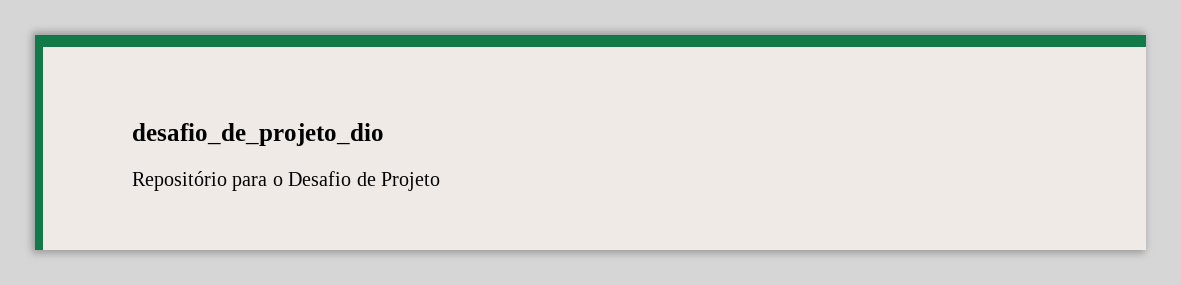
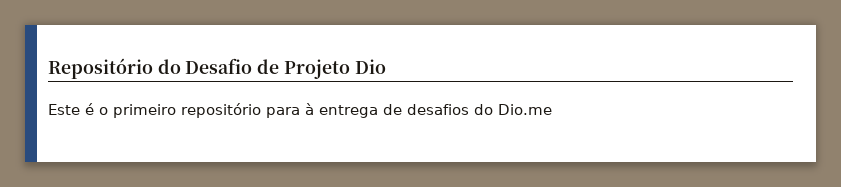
- desafio_de_projeto_dio
- Repositório para o Desafio de Projeto
+ Repositório do Desafio de Projeto Dio
+ Este é o primeiro repositório para à entrega de desafios do Dio.me

